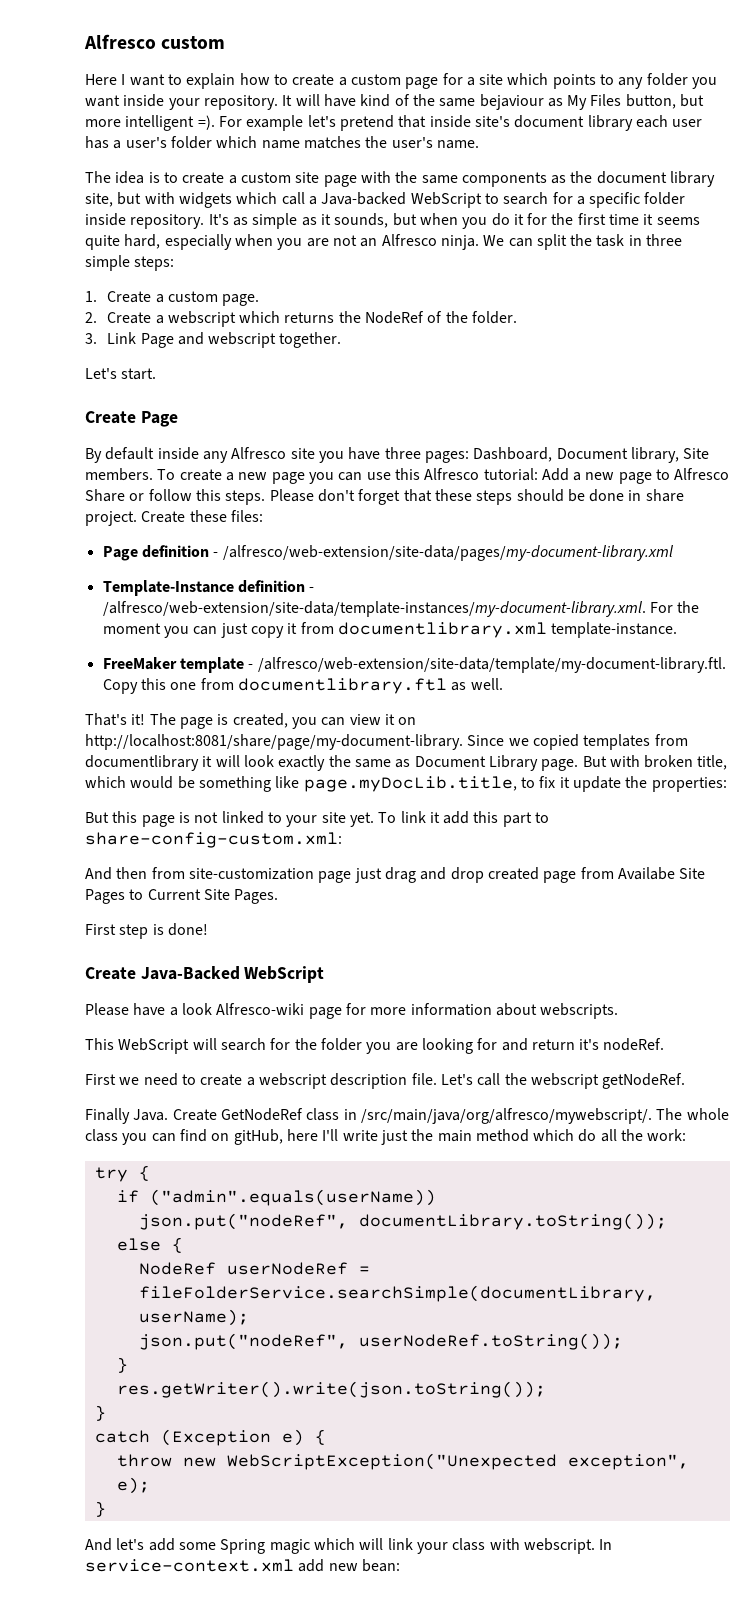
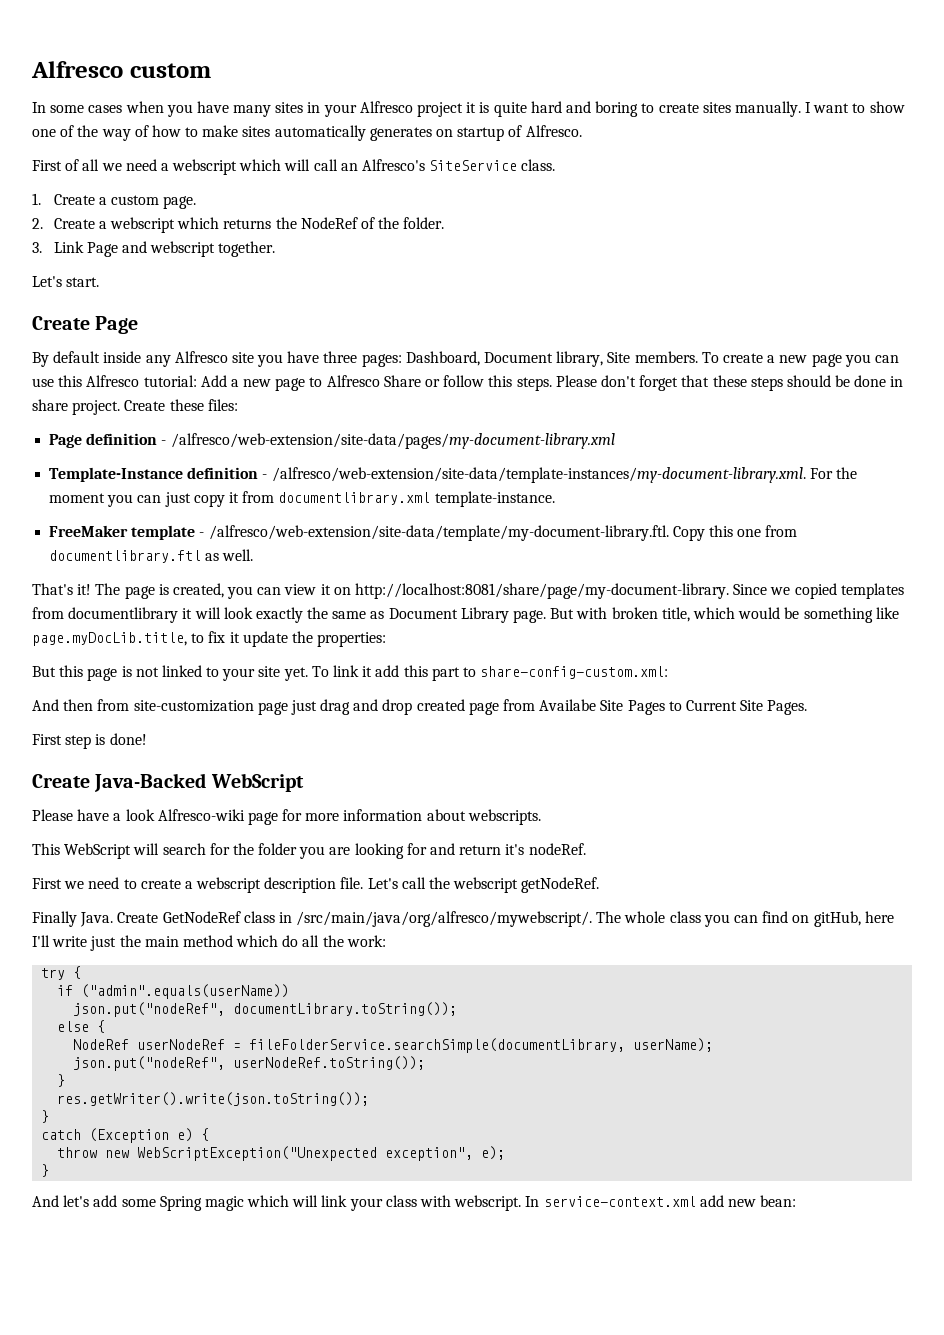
- Here I want to explain how to create a custom page for a site which points to any folder you want inside your repository. It will have kind of the same bejaviour as My Files button, but more intelligent =). For example let's pretend that inside site's document library each user has a user's folder which name matches the user's name.
- The idea is to create a custom site page with the same components as the document library site, but with widgets which call a Java-backed WebScript to search for a specific folder inside repository. It's as simple as it sounds, but when you do it for the first time it seems quite hard, especially when you are not an Alfresco ninja. We can split the task in three simple steps:
+ In some cases when you have many sites in your Alfresco project it is quite hard and boring to create sites manually. I want to show one of the way of how to make sites automatically generates on startup of Alfresco.
+ First of all we need a webscript which will call an Alfresco's SiteService class.

